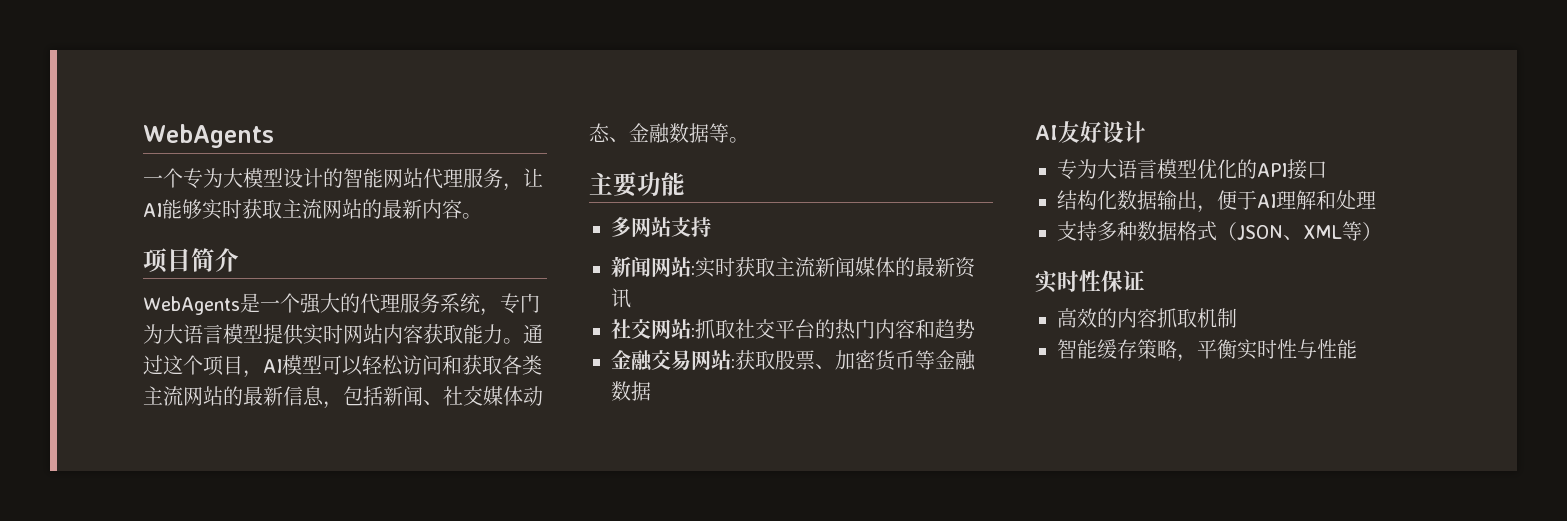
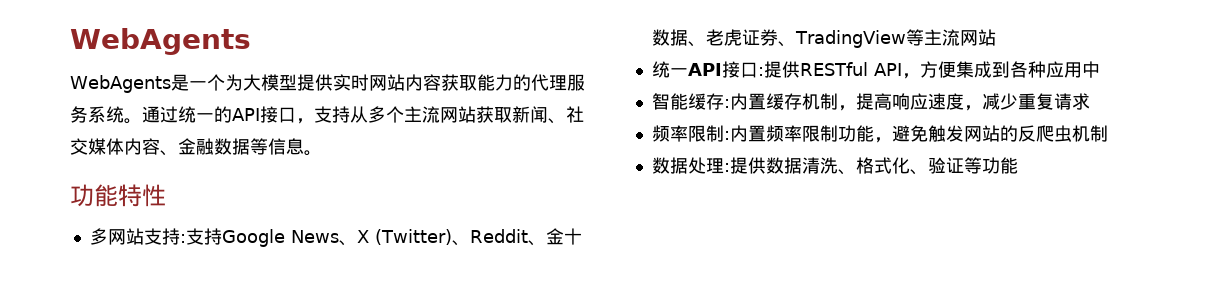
- 一个专为大模型设计的智能网站代理服务，让AI能够实时获取主流网站的最新内容。
- 项目简介
- WebAgents是一个强大的代理服务系统，专门为大语言模型提供实时网站内容获取能力。通过这个项目，AI模型可以轻松访问和获取各类主流网站的最新信息，包括新闻、社交媒体动态、金融数据等。
- 主要功能
+ WebAgents是一个为大模型提供实时网站内容获取能力的代理服务系统。通过统一的API接口，支持从多个主流网站获取新闻、社交媒体内容、金融数据等信息。
+ 功能特性
- 多网站支持
- 新闻网站:实时获取主流新闻媒体的最新资讯
- 社交网站:抓取社交平台的热门内容和趋势
- 金融交易网站:获取股票、加密货币等金融数据
- AI友好设计
- 专为大语言模型优化的API接口
- 结构化数据输出，便于AI理解和处理
- 支持多种数据格式（JSON、XML等）
- 实时性保证
- 高效的内容抓取机制
- 智能缓存策略，平衡实时性与性能
+ 多网站支持:支持Google News、X (Twitter)、Reddit、金十数据、老虎证券、TradingView等主流网站
+ 统一API接口:提供RESTful API，方便集成到各种应用中
+ 智能缓存:内置缓存机制，提高响应速度，减少重复请求
+ 频率限制:内置频率限制功能，避免触发网站的反爬虫机制
+ 数据处理:提供数据清洗、格式化、验证等功能

